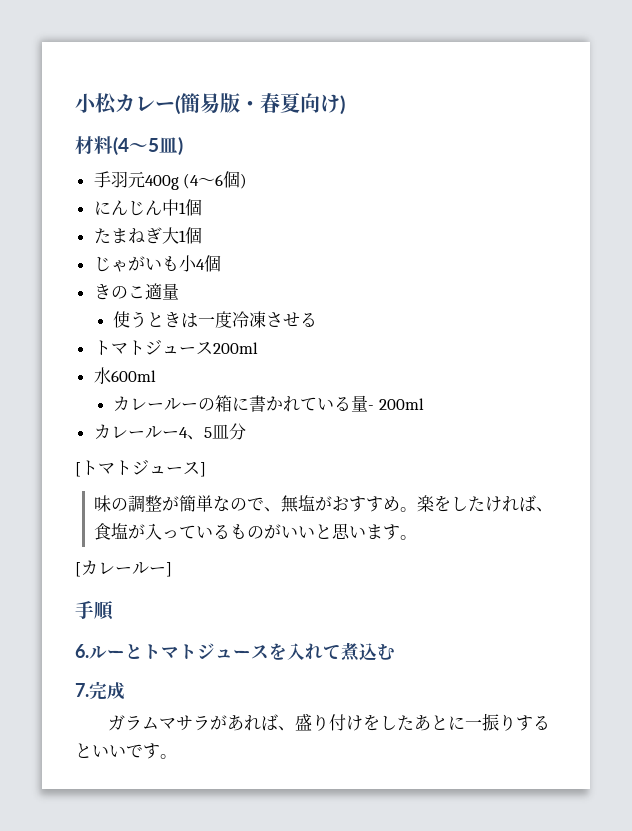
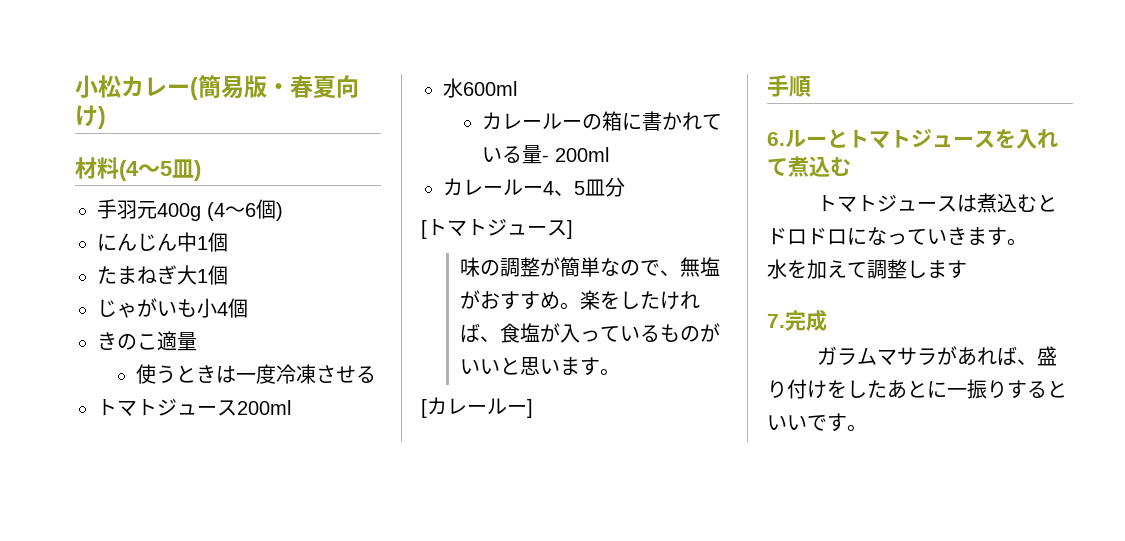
+ トマトジュースは煮込むとドロドロになっていきます。
+ 水を加えて調整します

